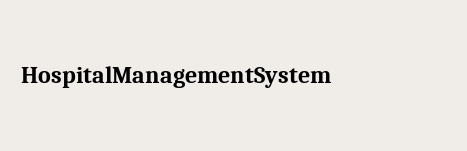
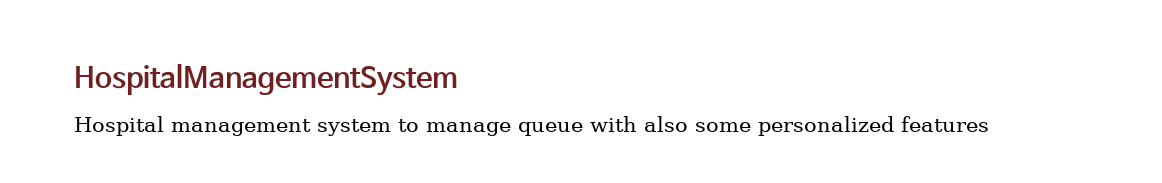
+ Hospital management system to manage queue with also some personalized features

